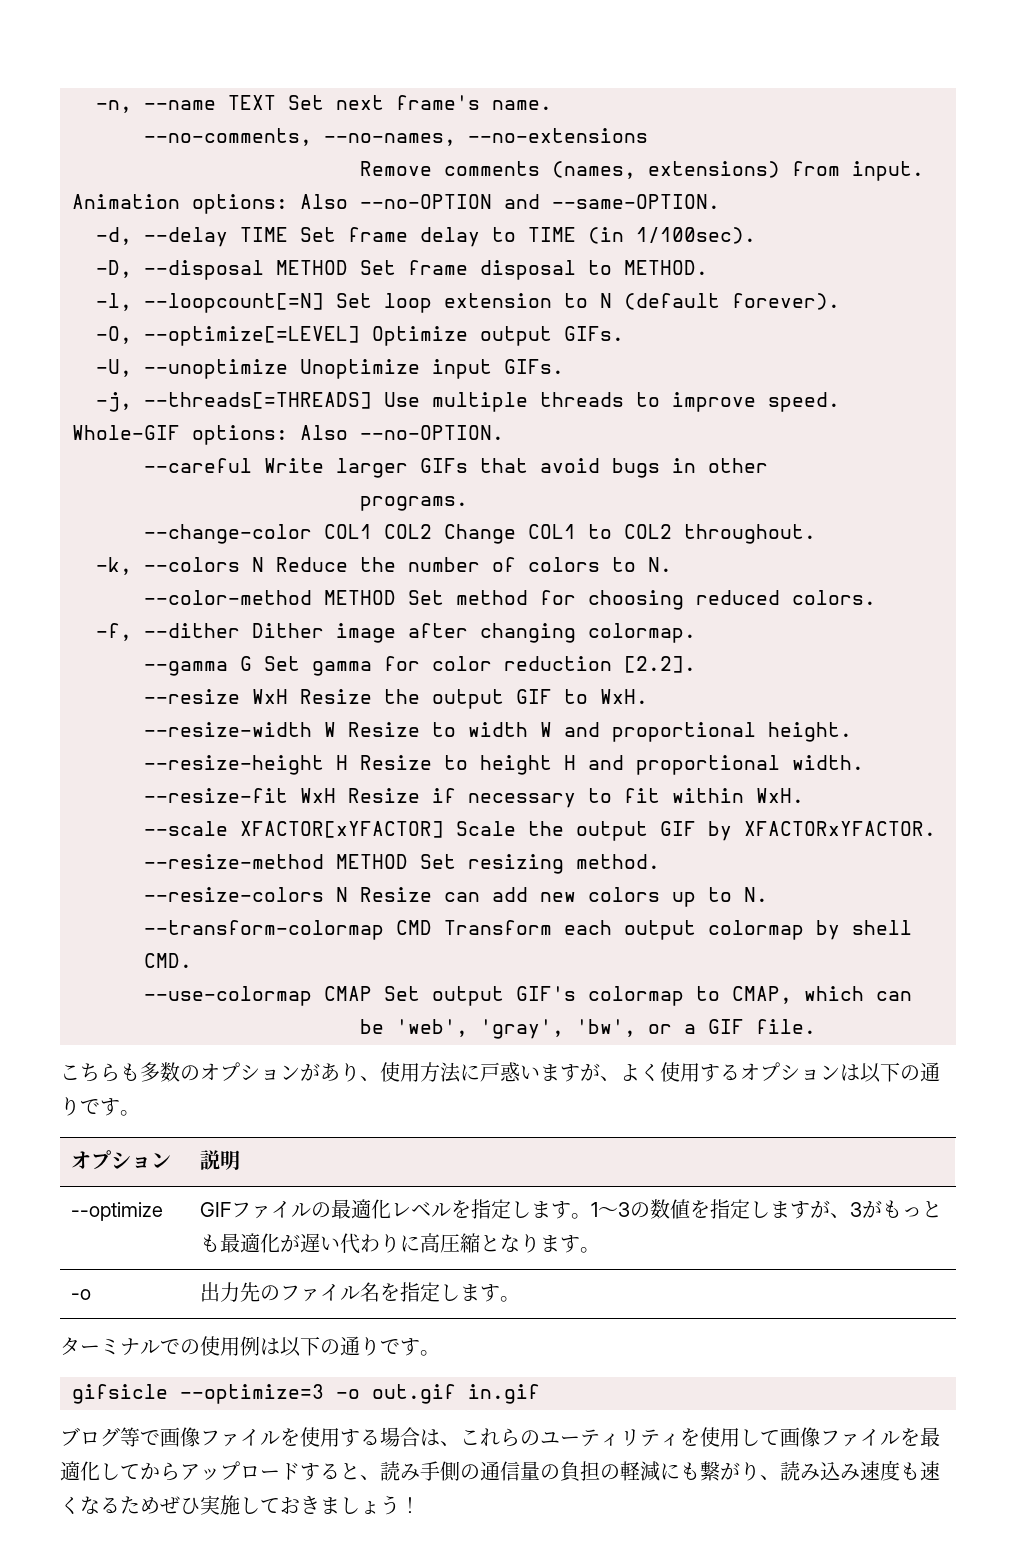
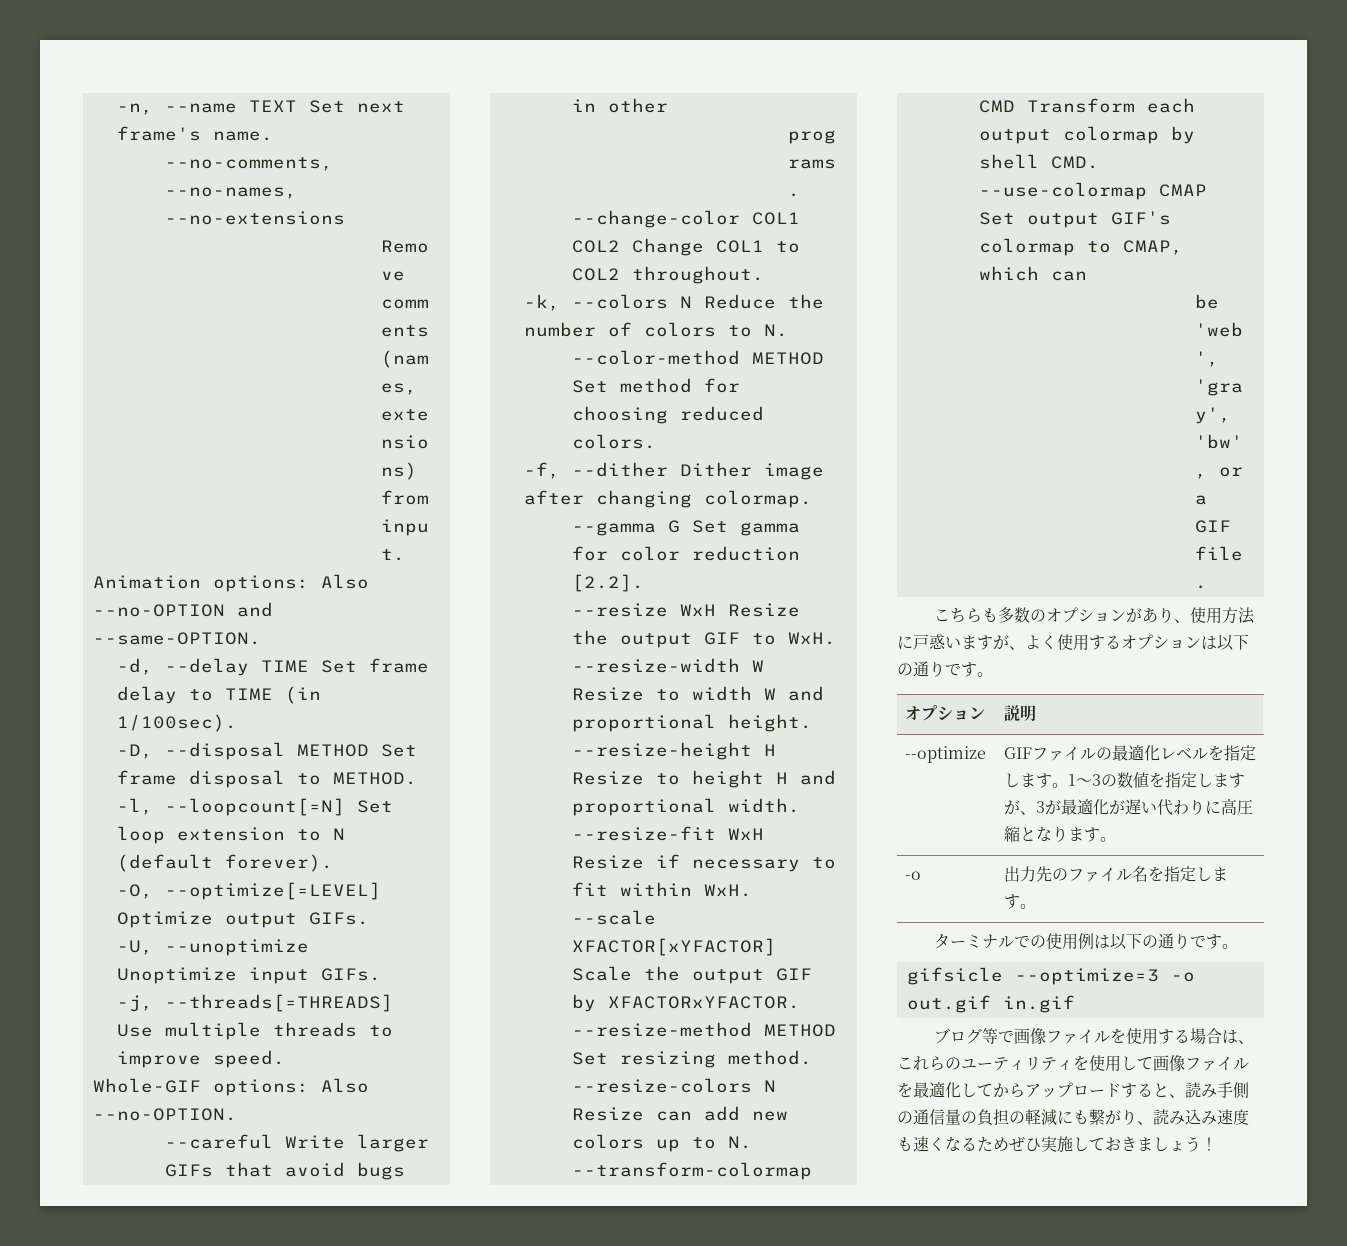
- --optimize | GIFファイルの最適化レベルを指定します。1〜3の数値を指定しますが、3がもっとも最適化が遅い代わりに高圧縮となります。
+ --optimize | GIFファイルの最適化レベルを指定します。1〜3の数値を指定しますが、3が最適化が遅い代わりに高圧縮となります。

